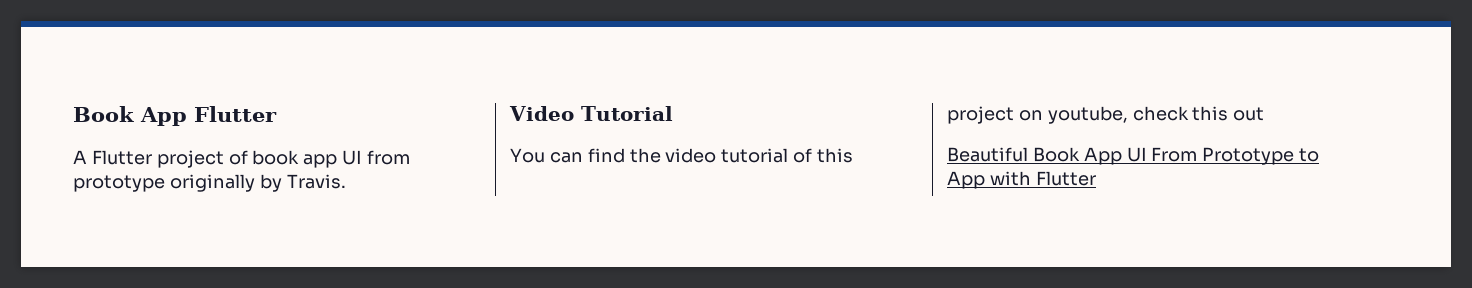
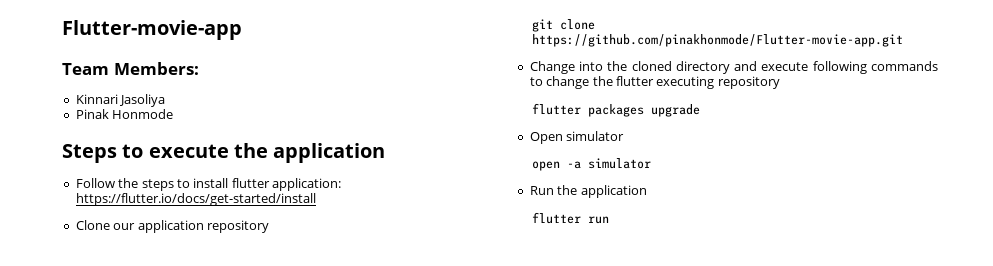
- Book App Flutter
- A Flutter project of book app UI from prototype originally by Travis.
- Video Tutorial
- You can find the video tutorial of this project on youtube, check this out
- Beautiful Book App UI From Prototype to App with Flutter
+ Flutter-movie-app
+ Team Members:
+ Kinnari Jasoliya
+ Pinak Honmode
+ Steps to execute the application
+ Follow the steps to install flutter application: https://flutter.io/docs/get-started/install
+ Clone our application repository
+ git clone https://github.com/pinakhonmode/Flutter-movie-app.git
+ Change into the cloned directory and execute following commands to change the flutter executing repository
+ flutter packages upgrade
+ Open simulator
+ open -a simulator
+ Run the application
+ flutter run

